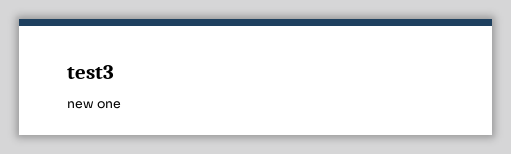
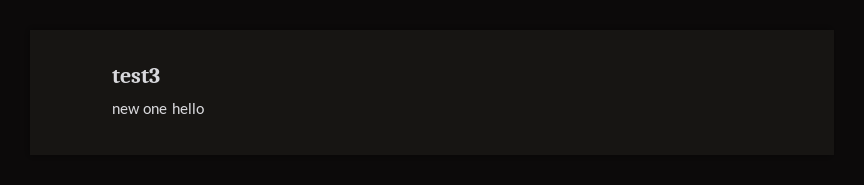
- new one
+ new one hello

